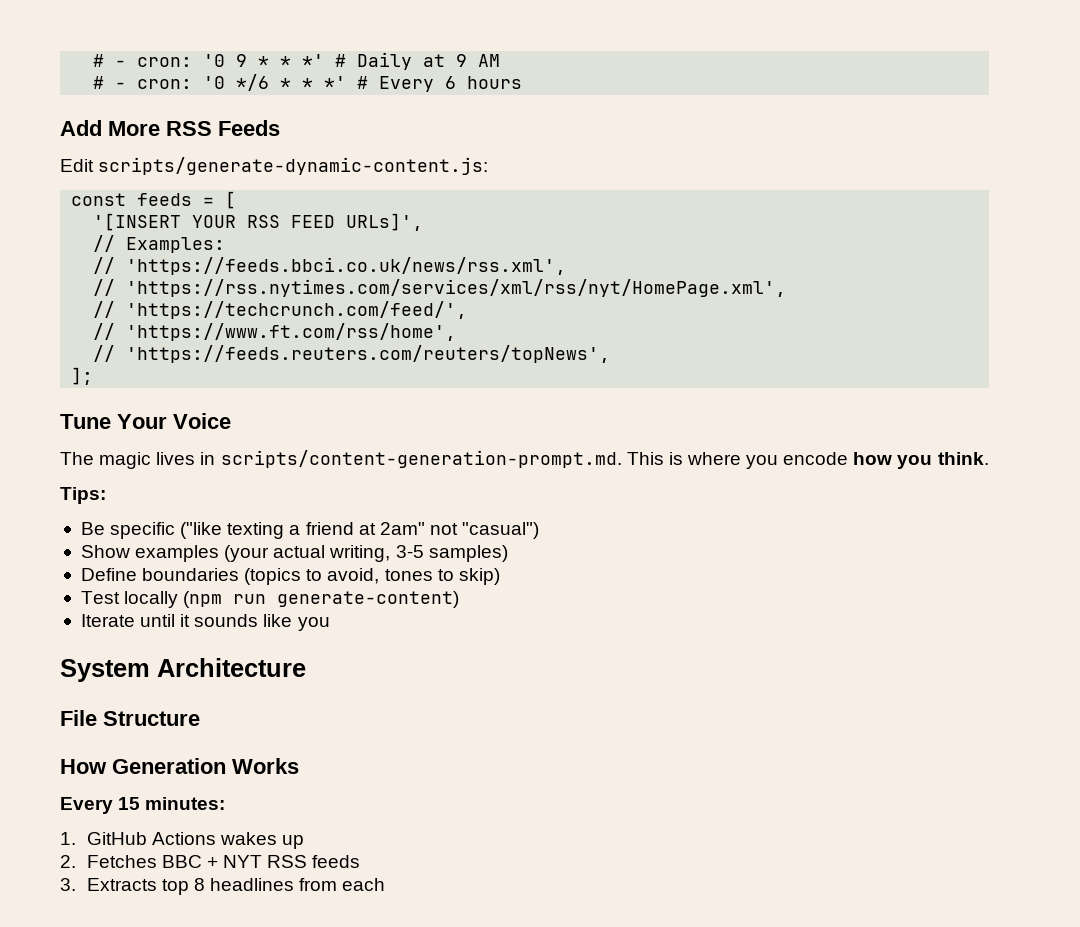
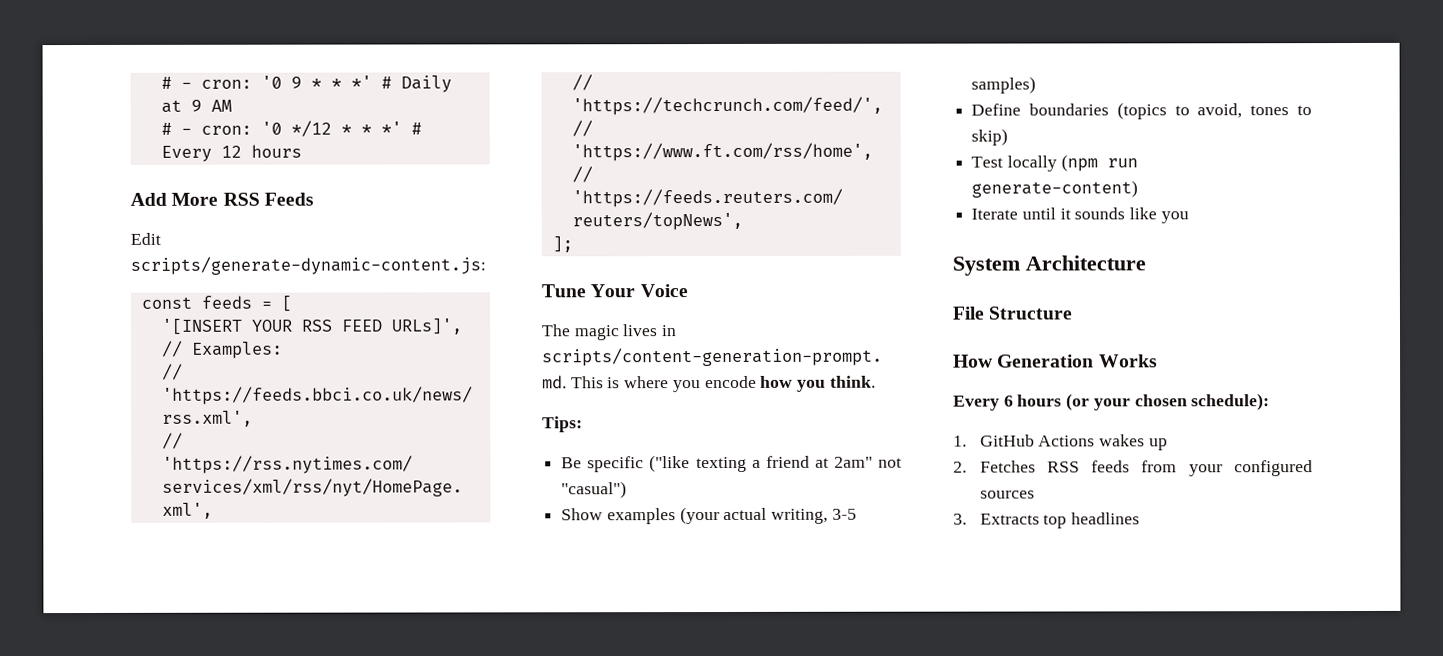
- # - cron: '0 */6 * * *' # Every 6 hours
+ # - cron: '0 */12 * * *' # Every 12 hours
- Every 15 minutes:
+ Every 6 hours (or your chosen schedule):
- 2. Fetches BBC + NYT RSS feeds
+ 2. Fetches RSS feeds from your configured sources
- 3. Extracts top 8 headlines from each
+ 3. Extracts top headlines

